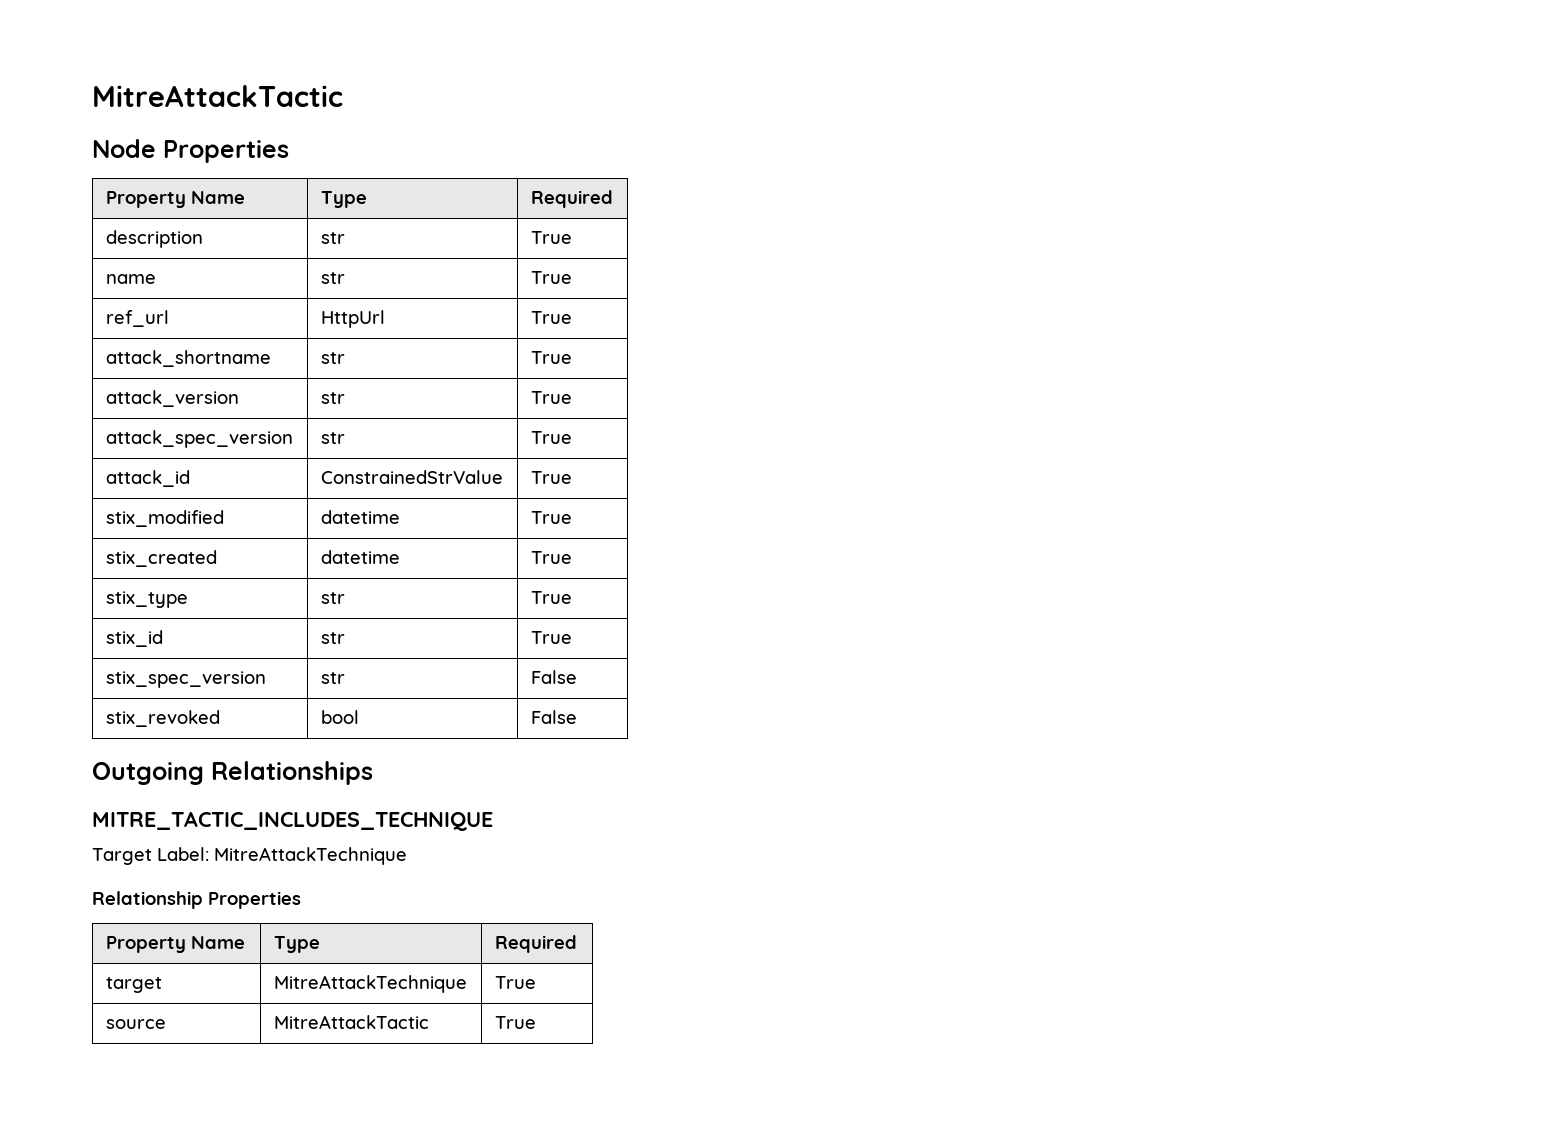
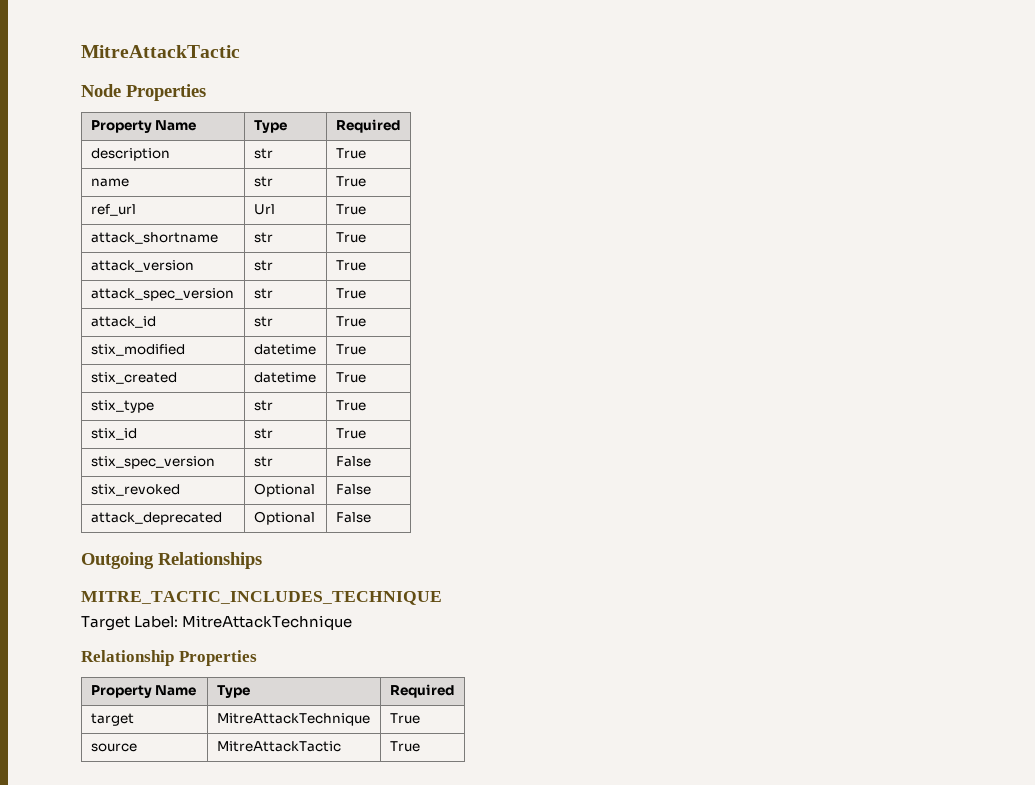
- ref_url | HttpUrl | True
+ ref_url | Url | True
- attack_id | ConstrainedStrValue | True
+ attack_id | str | True
- stix_revoked | bool | False
+ stix_revoked | Optional | False
+ attack_deprecated | Optional | False

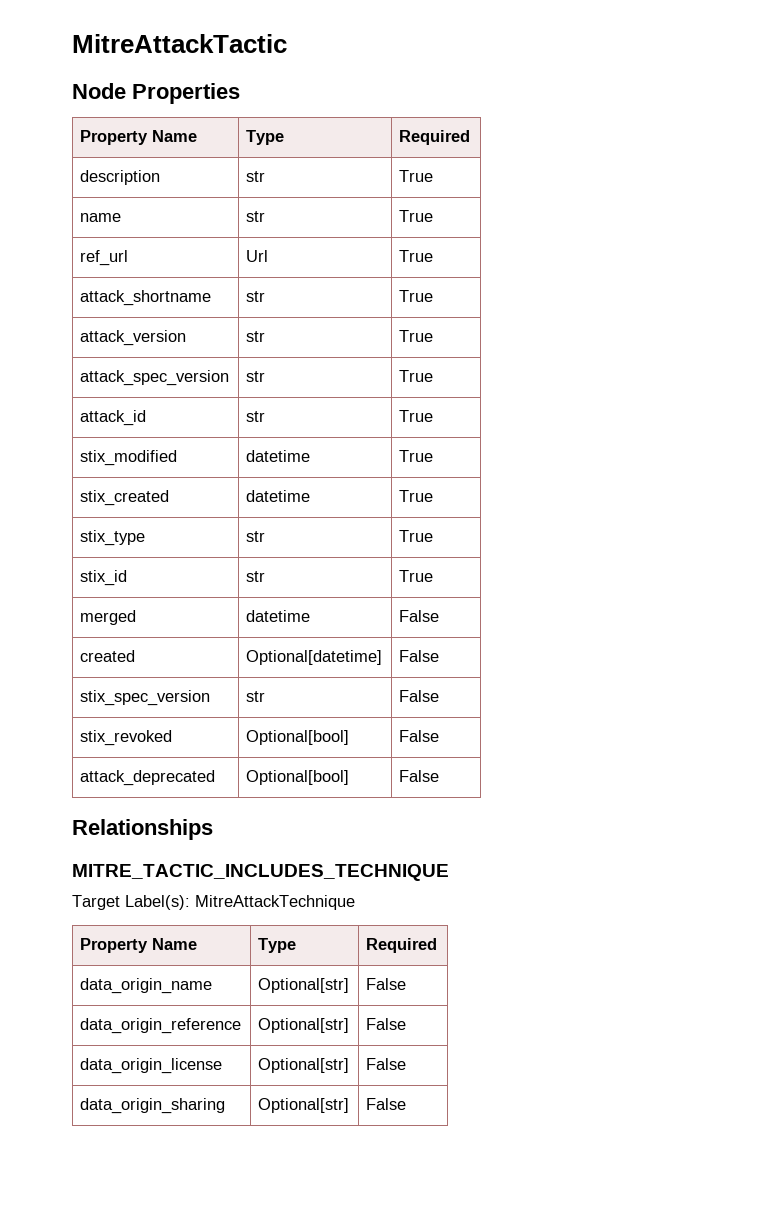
+ merged | datetime | False
+ created | Optional[datetime] | False
- stix_revoked | Optional | False
+ stix_revoked | Optional[bool] | False
- attack_deprecated | Optional | False
- Outgoing Relationships
+ attack_deprecated | Optional[bool] | False
+ Relationships
- Target Label: MitreAttackTechnique
- Relationship Properties
+ Target Label(s): MitreAttackTechnique
  Property Name | Type | Required
- target | MitreAttackTechnique | True
- source | MitreAttackTactic | True
+ data_origin_name | Optional[str] | False
+ data_origin_reference | Optional[str] | False
+ data_origin_license | Optional[str] | False
+ data_origin_sharing | Optional[str] | False

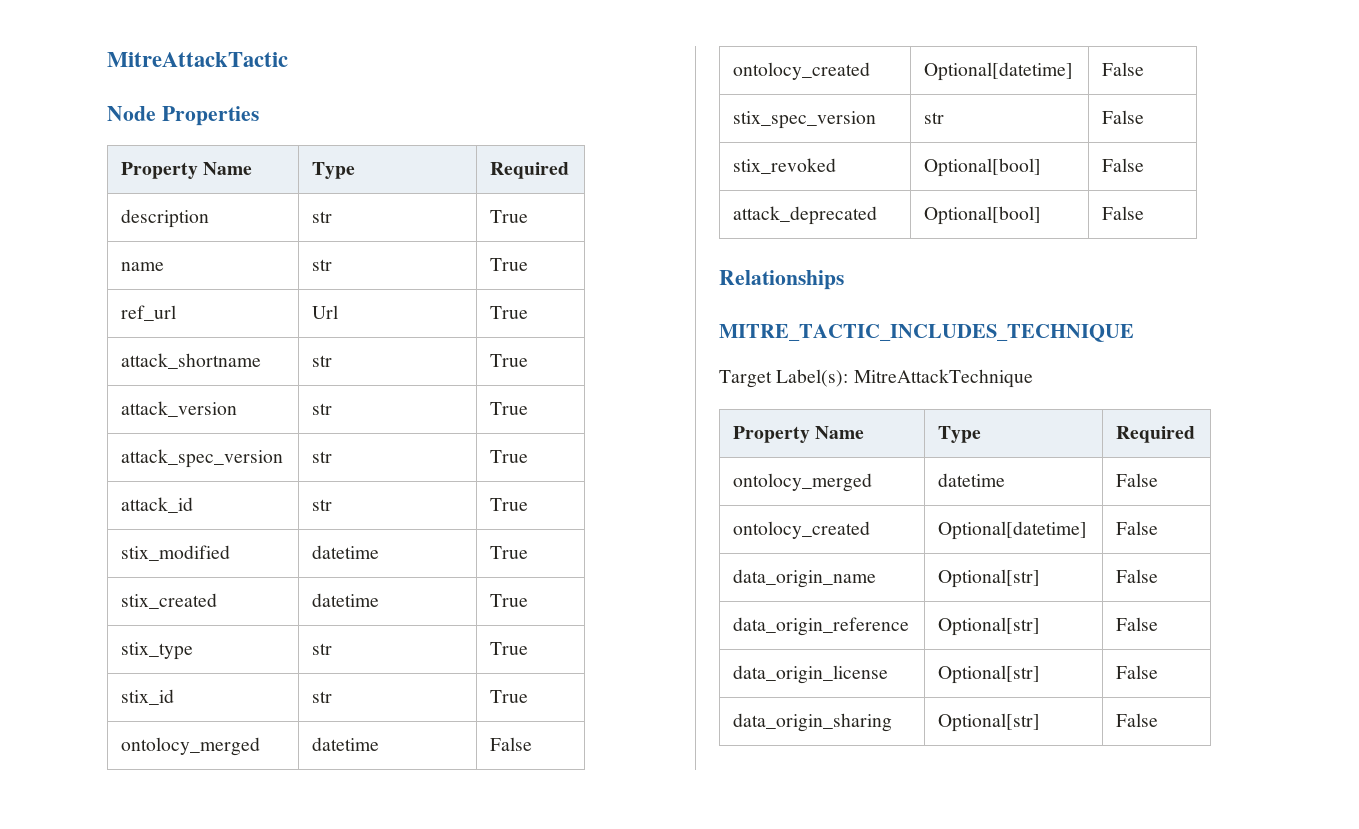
  stix_id | str | True
- merged | datetime | False
- created | Optional[datetime] | False
+ ontolocy_merged | datetime | False
+ ontolocy_created | Optional[datetime] | False
  Target Label(s): MitreAttackTechnique
  Property Name | Type | Required
+ ontolocy_merged | datetime | False
+ ontolocy_created | Optional[datetime] | False

